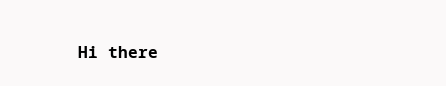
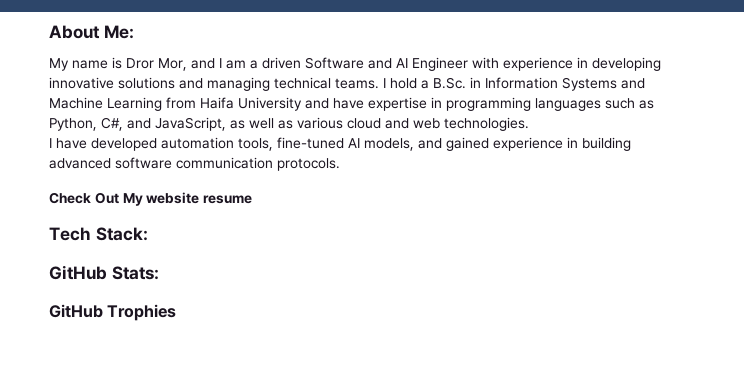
- Hi there
+ About Me:
+ My name is Dror Mor, and I am a driven Software and AI Engineer with experience in developing innovative solutions and managing technical teams. I hold a B.Sc. in Information Systems and Machine Learning from Haifa University and have expertise in programming languages such as Python, C#, and JavaScript, as well as various cloud and web technologies.
+ I have developed automation tools, fine-tuned AI models, and gained experience in building advanced software communication protocols.
+ Check Out My website resume
+ Tech Stack:
+ GitHub Stats:
+ GitHub Trophies

